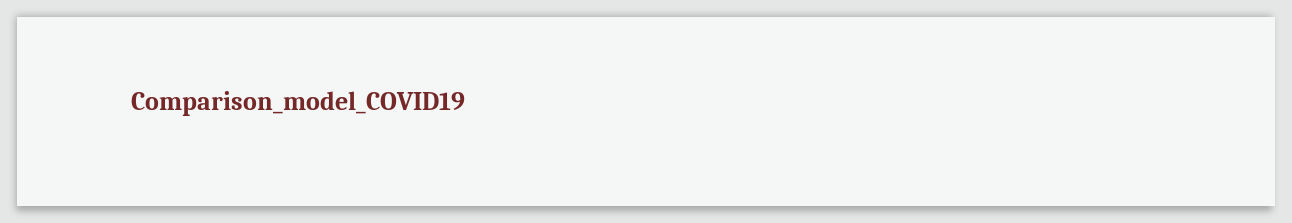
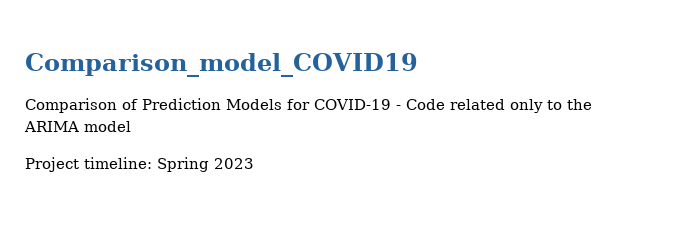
+ Comparison of Prediction Models for COVID-19 - Code related only to the ARIMA model
+ Project timeline: Spring 2023

